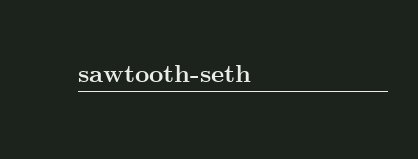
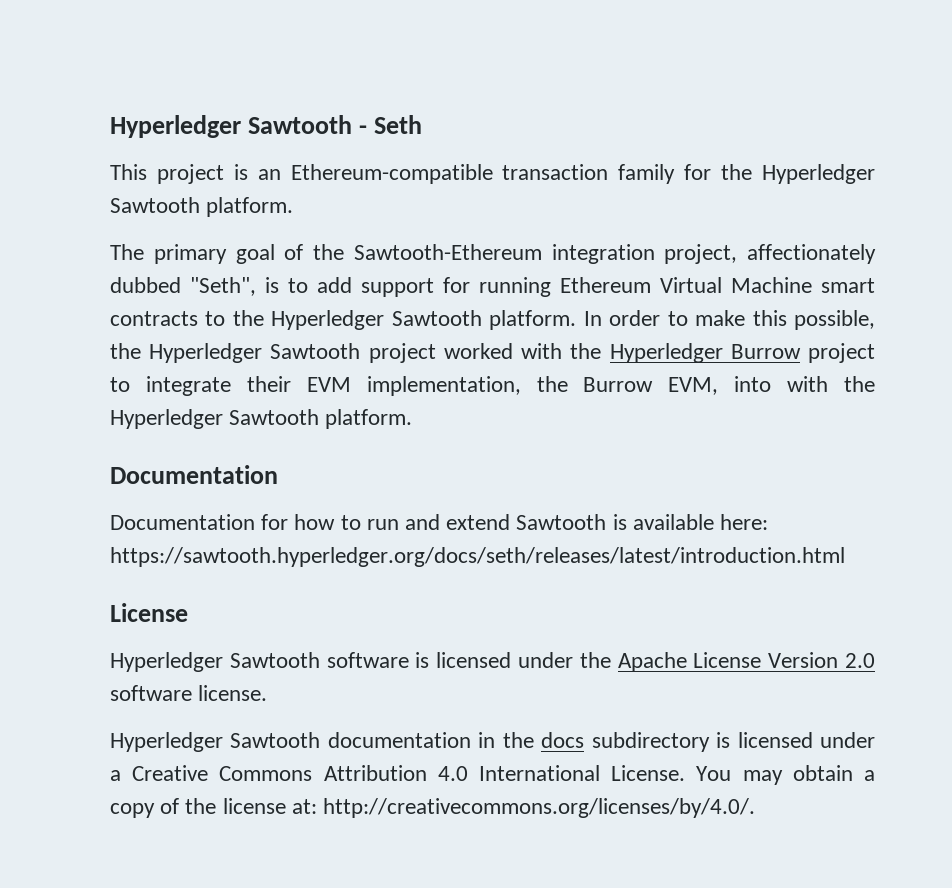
- sawtooth-seth
+ Hyperledger Sawtooth - Seth
+ This project is an Ethereum-compatible transaction family for the Hyperledger Sawtooth platform.
+ The primary goal of the Sawtooth-Ethereum integration project, affectionately dubbed "Seth", is to add support for running Ethereum Virtual Machine smart contracts to the Hyperledger Sawtooth platform. In order to make this possible, the Hyperledger Sawtooth project worked with the Hyperledger Burrow project to integrate their EVM implementation, the Burrow EVM, into with the Hyperledger Sawtooth platform.
+ Documentation
+ Documentation for how to run and extend Sawtooth is available here: https://sawtooth.hyperledger.org/docs/seth/releases/latest/introduction.html
+ License
+ Hyperledger Sawtooth software is licensed under the Apache License Version 2.0 software license.
+ Hyperledger Sawtooth documentation in the docs subdirectory is licensed under a Creative Commons Attribution 4.0 International License. You may obtain a copy of the license at: http://creativecommons.org/licenses/by/4.0/.

